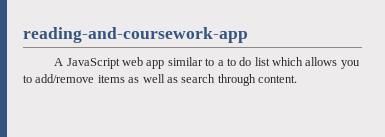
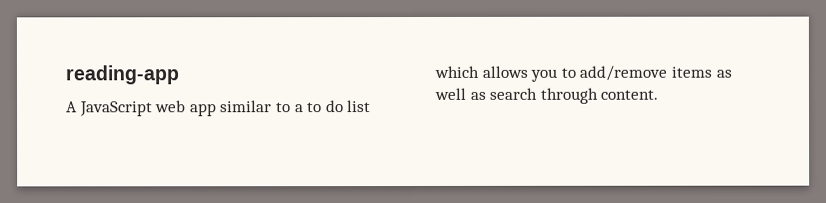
- reading-and-coursework-app
+ reading-app

